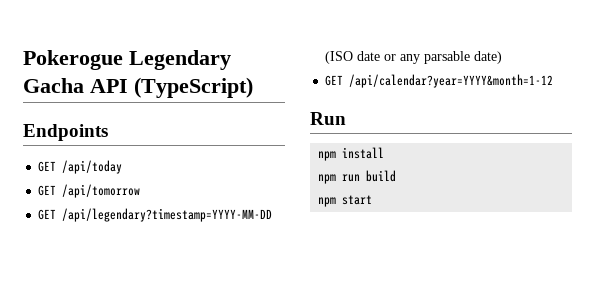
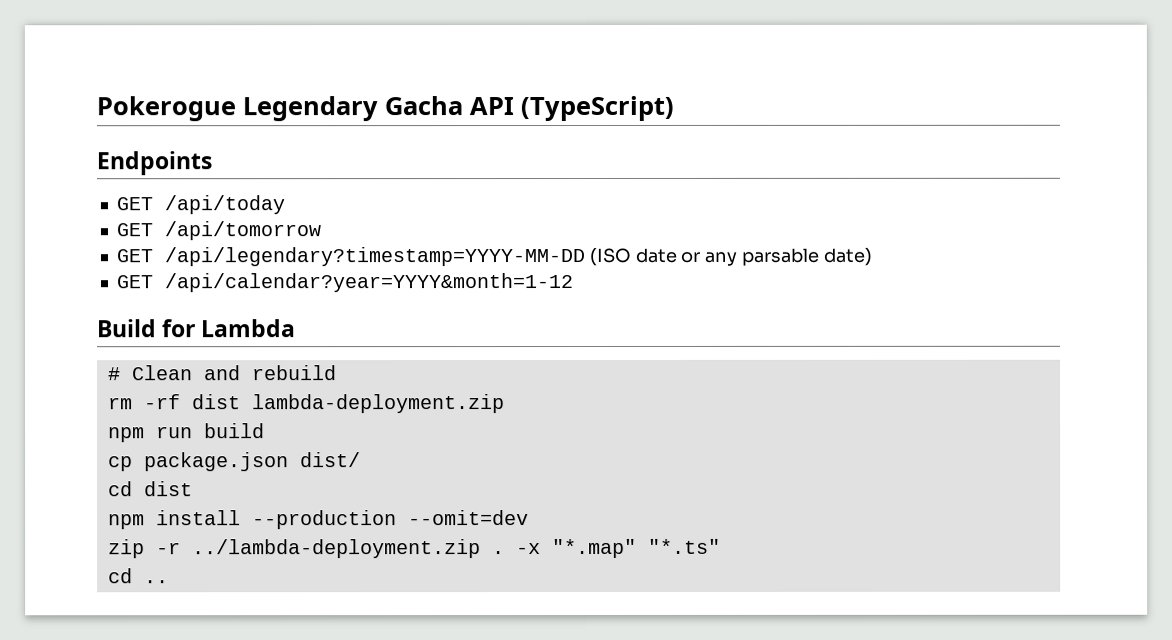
- Run
- npm install
+ Build for Lambda
+ # Clean and rebuild
+ rm -rf dist lambda-deployment.zip
  npm run build
- npm start
+ cp package.json dist/
+ cd dist
+ npm install --production --omit=dev
+ zip -r ../lambda-deployment.zip . -x "*.map" "*.ts"
+ cd ..

